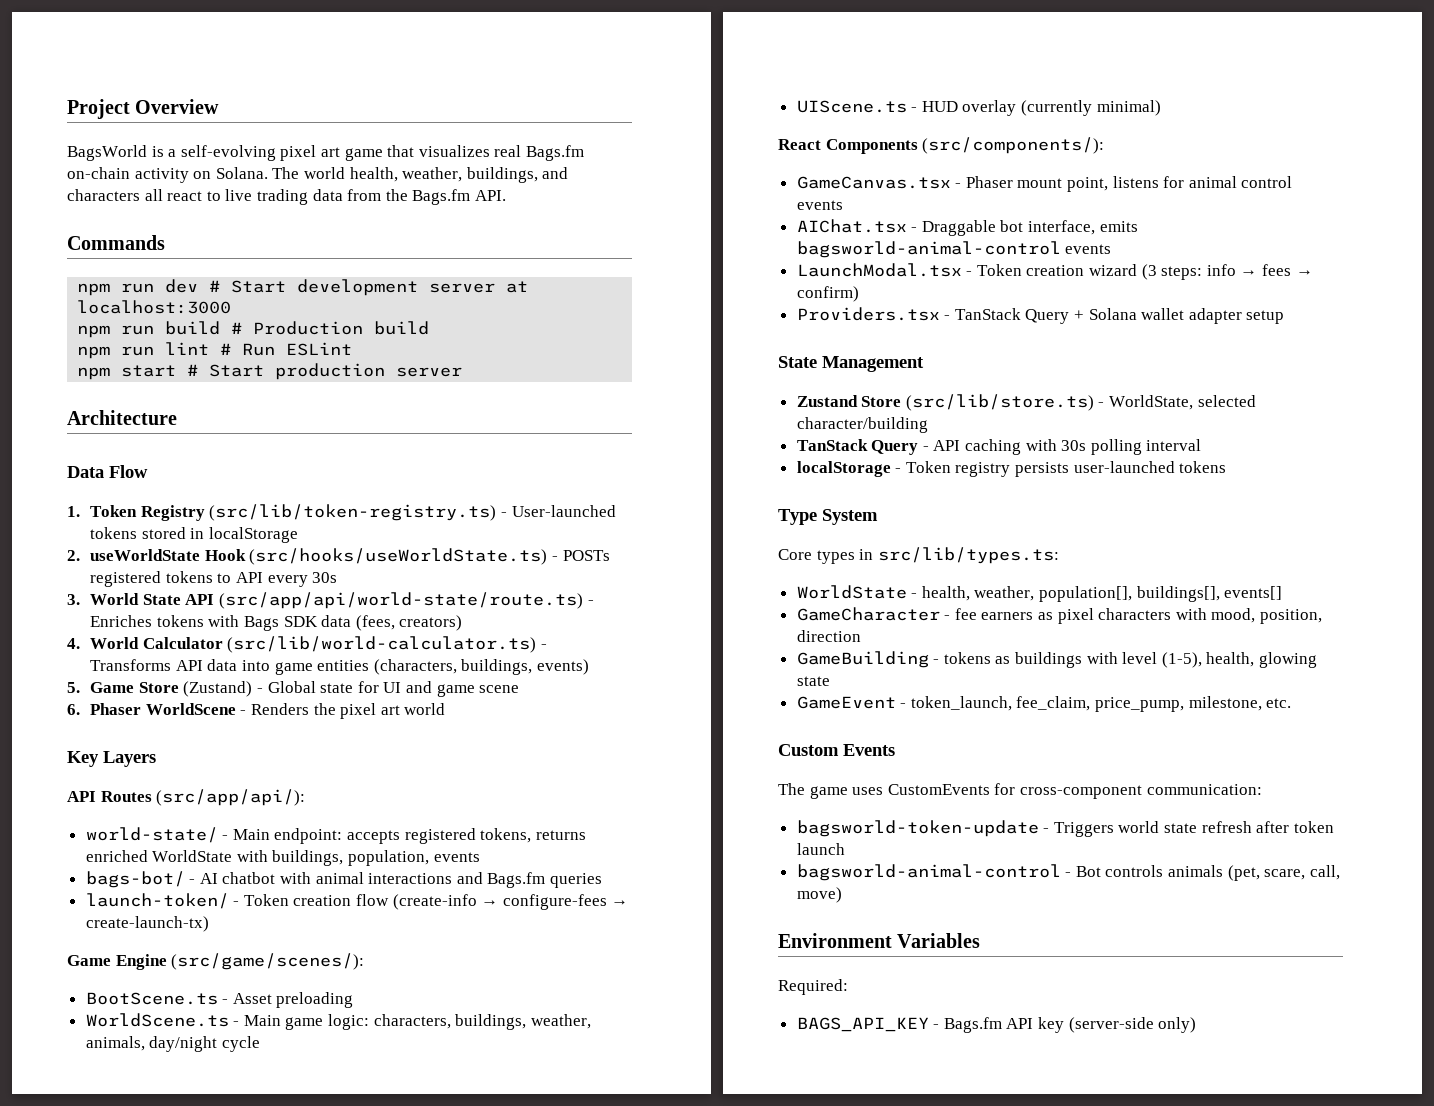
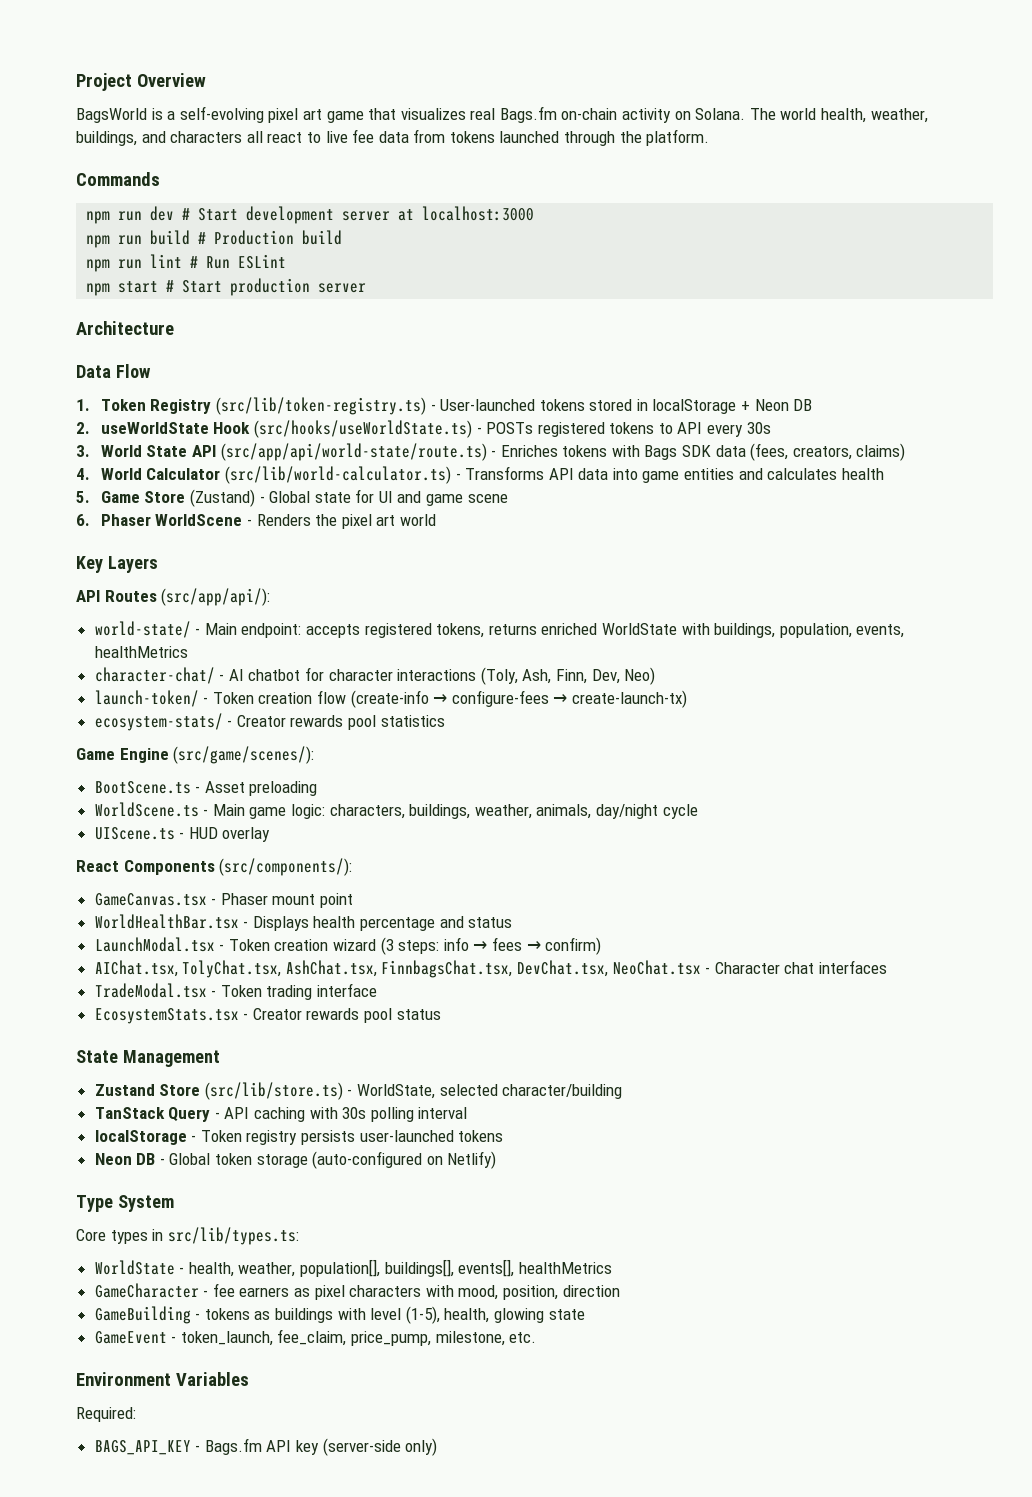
- The world health, weather, buildings, and characters all react to live trading data from the Bags.fm API.
+ The world health, weather, buildings, and characters all react to live fee data from tokens launched through the platform.
- 1. Token Registry (src/lib/token-registry.ts) - User-launched tokens stored in localStorage
+ 1. Token Registry (src/lib/token-registry.ts) - User-launched tokens stored in localStorage + Neon DB
- 3. World State API (src/app/api/world-state/route.ts) - Enriches tokens with Bags SDK data (fees, creators)
+ 3. World State API (src/app/api/world-state/route.ts) - Enriches tokens with Bags SDK data (fees, creators, claims)
- 4. World Calculator (src/lib/world-calculator.ts) - Transforms API data into game entities (characters, buildings, events)
+ 4. World Calculator (src/lib/world-calculator.ts) - Transforms API data into game entities and calculates health
- world-state/ - Main endpoint: accepts registered tokens, returns enriched WorldState with buildings, population, events
- bags-bot/ - AI chatbot with animal interactions and Bags.fm queries
+ world-state/ - Main endpoint: accepts registered tokens, returns enriched WorldState with buildings, population, events, healthMetrics
+ character-chat/ - AI chatbot for character interactions (Toly, Ash, Finn, Dev, Neo)
+ ecosystem-stats/ - Creator rewards pool statistics
- UIScene.ts - HUD overlay (currently minimal)
+ UIScene.ts - HUD overlay
- GameCanvas.tsx - Phaser mount point, listens for animal control events
- AIChat.tsx - Draggable bot interface, emits bagsworld-animal-control events
+ GameCanvas.tsx - Phaser mount point
+ WorldHealthBar.tsx - Displays health percentage and status
- Providers.tsx - TanStack Query + Solana wallet adapter setup
+ AIChat.tsx, TolyChat.tsx, AshChat.tsx, FinnbagsChat.tsx, DevChat.tsx, NeoChat.tsx - Character chat interfaces
+ TradeModal.tsx - Token trading interface
+ EcosystemStats.tsx - Creator rewards pool status
+ Neon DB - Global token storage (auto-configured on Netlify)
- WorldState - health, weather, population[], buildings[], events[]
+ WorldState - health, weather, population[], buildings[], events[], healthMetrics
- Custom Events
- The game uses CustomEvents for cross-component communication:
- bagsworld-token-update - Triggers world state refresh after token launch
- bagsworld-animal-control - Bot controls animals (pet, scare, call, move)

